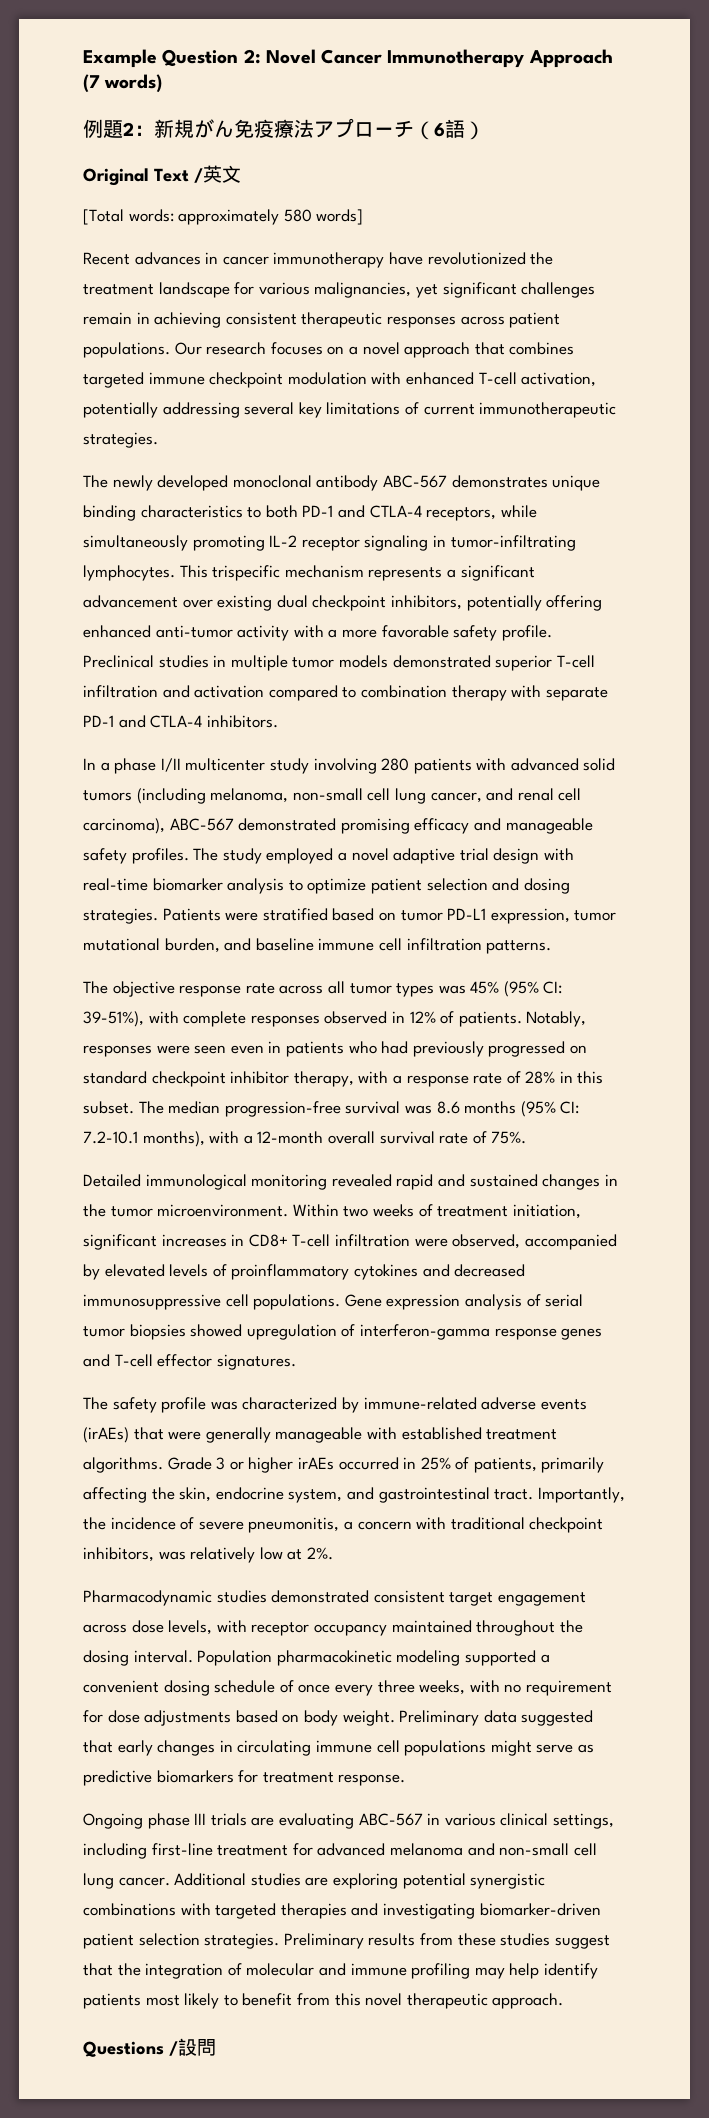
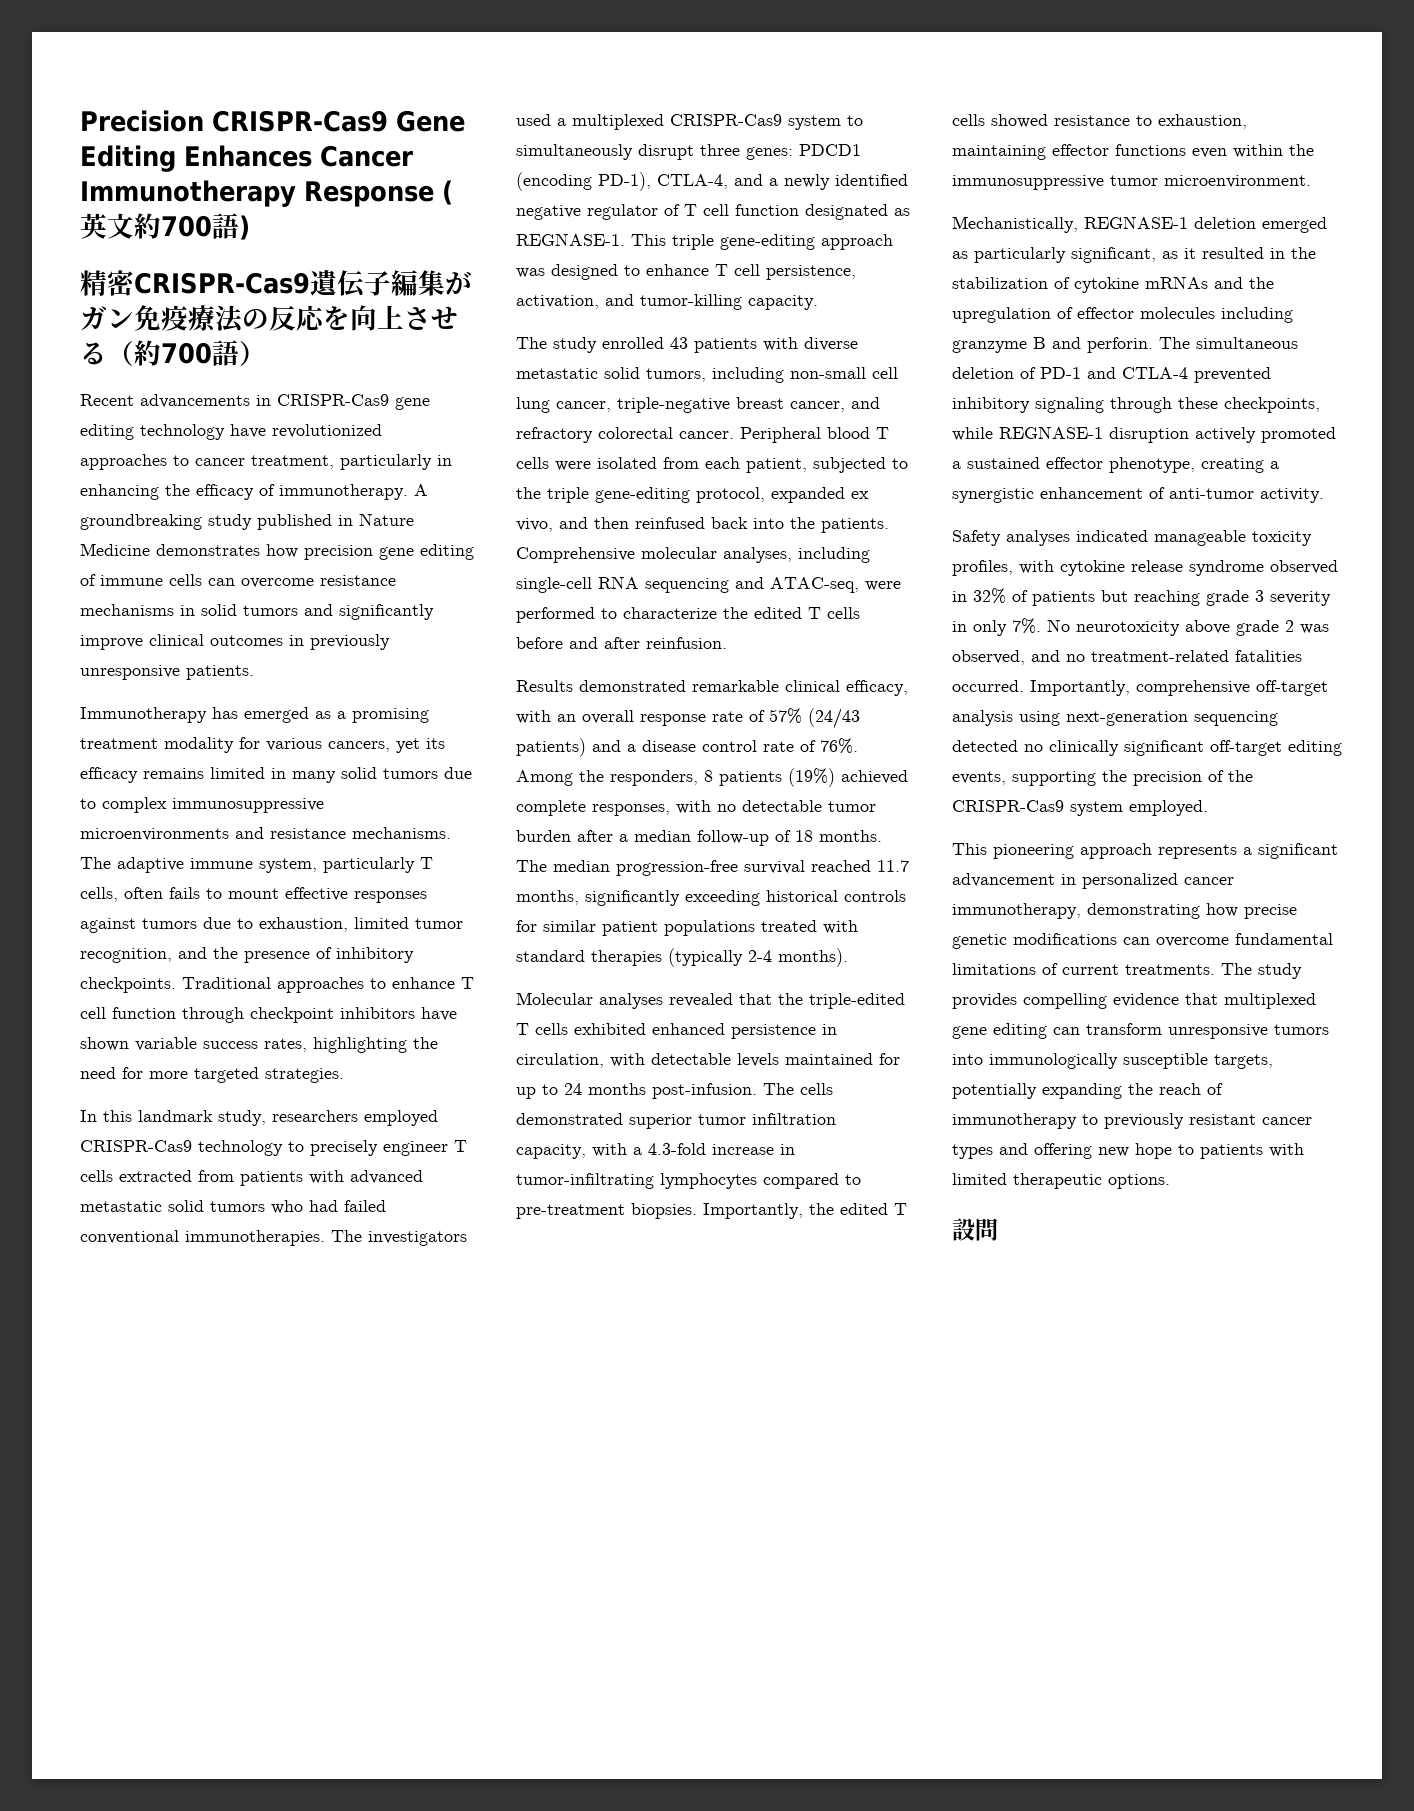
- Example Question 2: Novel Cancer Immunotherapy Approach (7 words)
- 例題2：新規がん免疫療法アプローチ（6語）
- Original Text /英文
- [Total words: approximately 580 words]
- Recent advances in cancer immunotherapy have revolutionized the treatment landscape for various malignancies, yet significant challenges remain in achieving consistent therapeutic responses across patient populations. Our research focuses on a novel approach that combines targeted immune checkpoint modulation with enhanced T-cell activation, potentially addressing several key limitations of current immunotherapeutic strategies.
- The newly developed monoclonal antibody ABC-567 demonstrates unique binding characteristics to both PD-1 and CTLA-4 receptors, while simultaneously promoting IL-2 receptor signaling in tumor-infiltrating lymphocytes. This trispecific mechanism represents a significant advancement over existing dual checkpoint inhibitors, potentially offering enhanced anti-tumor activity with a more favorable safety profile. Preclinical studies in multiple tumor models demonstrated superior T-cell infiltration and activation compared to combination therapy with separate PD-1 and CTLA-4 inhibitors.
- In a phase I/II multicenter study involving 280 patients with advanced solid tumors (including melanoma, non-small cell lung cancer, and renal cell carcinoma), ABC-567 demonstrated promising efficacy and manageable safety profiles. The study employed a novel adaptive trial design with real-time biomarker analysis to optimize patient selection and dosing strategies. Patients were stratified based on tumor PD-L1 expression, tumor mutational burden, and baseline immune cell infiltration patterns.
- The objective response rate across all tumor types was 45% (95% CI: 39-51%), with complete responses observed in 12% of patients. Notably, responses were seen even in patients who had previously progressed on standard checkpoint inhibitor therapy, with a response rate of 28% in this subset. The median progression-free survival was 8.6 months (95% CI: 7.2-10.1 months), with a 12-month overall survival rate of 75%.
- Detailed immunological monitoring revealed rapid and sustained changes in the tumor microenvironment. Within two weeks of treatment initiation, significant increases in CD8+ T-cell infiltration were observed, accompanied by elevated levels of proinflammatory cytokines and decreased immunosuppressive cell populations. Gene expression analysis of serial tumor biopsies showed upregulation of interferon-gamma response genes and T-cell effector signatures.
- The safety profile was characterized by immune-related adverse events (irAEs) that were generally manageable with established treatment algorithms. Grade 3 or higher irAEs occurred in 25% of patients, primarily affecting the skin, endocrine system, and gastrointestinal tract. Importantly, the incidence of severe pneumonitis, a concern with traditional checkpoint inhibitors, was relatively low at 2%.
- Pharmacodynamic studies demonstrated consistent target engagement across dose levels, with receptor occupancy maintained throughout the dosing interval. Population pharmacokinetic modeling supported a convenient dosing schedule of once every three weeks, with no requirement for dose adjustments based on body weight. Preliminary data suggested that early changes in circulating immune cell populations might serve as predictive biomarkers for treatment response.
- Ongoing phase III trials are evaluating ABC-567 in various clinical settings, including first-line treatment for advanced melanoma and non-small cell lung cancer. Additional studies are exploring potential synergistic combinations with targeted therapies and investigating biomarker-driven patient selection strategies. Preliminary results from these studies suggest that the integration of molecular and immune profiling may help identify patients most likely to benefit from this novel therapeutic approach.
- Questions /設問
+ Precision CRISPR-Cas9 Gene Editing Enhances Cancer Immunotherapy Response (英文約700語)
+ 精密CRISPR-Cas9遺伝子編集がガン免疫療法の反応を向上させる（約700語）
+ Recent advancements in CRISPR-Cas9 gene editing technology have revolutionized approaches to cancer treatment, particularly in enhancing the efficacy of immunotherapy. A groundbreaking study published in Nature Medicine demonstrates how precision gene editing of immune cells can overcome resistance mechanisms in solid tumors and significantly improve clinical outcomes in previously unresponsive patients.
+ Immunotherapy has emerged as a promising treatment modality for various cancers, yet its efficacy remains limited in many solid tumors due to complex immunosuppressive microenvironments and resistance mechanisms. The adaptive immune system, particularly T cells, often fails to mount effective responses against tumors due to exhaustion, limited tumor recognition, and the presence of inhibitory checkpoints. Traditional approaches to enhance T cell function through checkpoint inhibitors have shown variable success rates, highlighting the need for more targeted strategies.
+ In this landmark study, researchers employed CRISPR-Cas9 technology to precisely engineer T cells extracted from patients with advanced metastatic solid tumors who had failed conventional immunotherapies. The investigators used a multiplexed CRISPR-Cas9 system to simultaneously disrupt three genes: PDCD1 (encoding PD-1), CTLA-4, and a newly identified negative regulator of T cell function designated as REGNASE-1. This triple gene-editing approach was designed to enhance T cell persistence, activation, and tumor-killing capacity.
+ The study enrolled 43 patients with diverse metastatic solid tumors, including non-small cell lung cancer, triple-negative breast cancer, and refractory colorectal cancer. Peripheral blood T cells were isolated from each patient, subjected to the triple gene-editing protocol, expanded ex vivo, and then reinfused back into the patients. Comprehensive molecular analyses, including single-cell RNA sequencing and ATAC-seq, were performed to characterize the edited T cells before and after reinfusion.
+ Results demonstrated remarkable clinical efficacy, with an overall response rate of 57% (24/43 patients) and a disease control rate of 76%. Among the responders, 8 patients (19%) achieved complete responses, with no detectable tumor burden after a median follow-up of 18 months. The median progression-free survival reached 11.7 months, significantly exceeding historical controls for similar patient populations treated with standard therapies (typically 2-4 months).
+ Molecular analyses revealed that the triple-edited T cells exhibited enhanced persistence in circulation, with detectable levels maintained for up to 24 months post-infusion. The cells demonstrated superior tumor infiltration capacity, with a 4.3-fold increase in tumor-infiltrating lymphocytes compared to pre-treatment biopsies. Importantly, the edited T cells showed resistance to exhaustion, maintaining effector functions even within the immunosuppressive tumor microenvironment.
+ Mechanistically, REGNASE-1 deletion emerged as particularly significant, as it resulted in the stabilization of cytokine mRNAs and the upregulation of effector molecules including granzyme B and perforin. The simultaneous deletion of PD-1 and CTLA-4 prevented inhibitory signaling through these checkpoints, while REGNASE-1 disruption actively promoted a sustained effector phenotype, creating a synergistic enhancement of anti-tumor activity.
+ Safety analyses indicated manageable toxicity profiles, with cytokine release syndrome observed in 32% of patients but reaching grade 3 severity in only 7%. No neurotoxicity above grade 2 was observed, and no treatment-related fatalities occurred. Importantly, comprehensive off-target analysis using next-generation sequencing detected no clinically significant off-target editing events, supporting the precision of the CRISPR-Cas9 system employed.
+ This pioneering approach represents a significant advancement in personalized cancer immunotherapy, demonstrating how precise genetic modifications can overcome fundamental limitations of current treatments. The study provides compelling evidence that multiplexed gene editing can transform unresponsive tumors into immunologically susceptible targets, potentially expanding the reach of immunotherapy to previously resistant cancer types and offering new hope to patients with limited therapeutic options.
+ 設問

